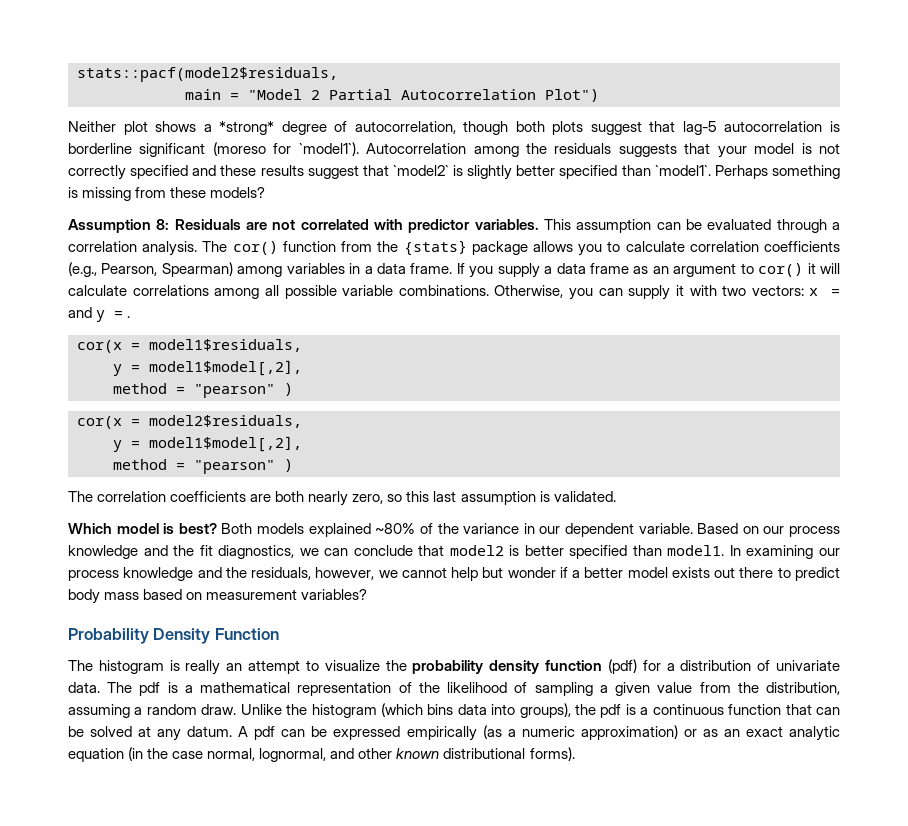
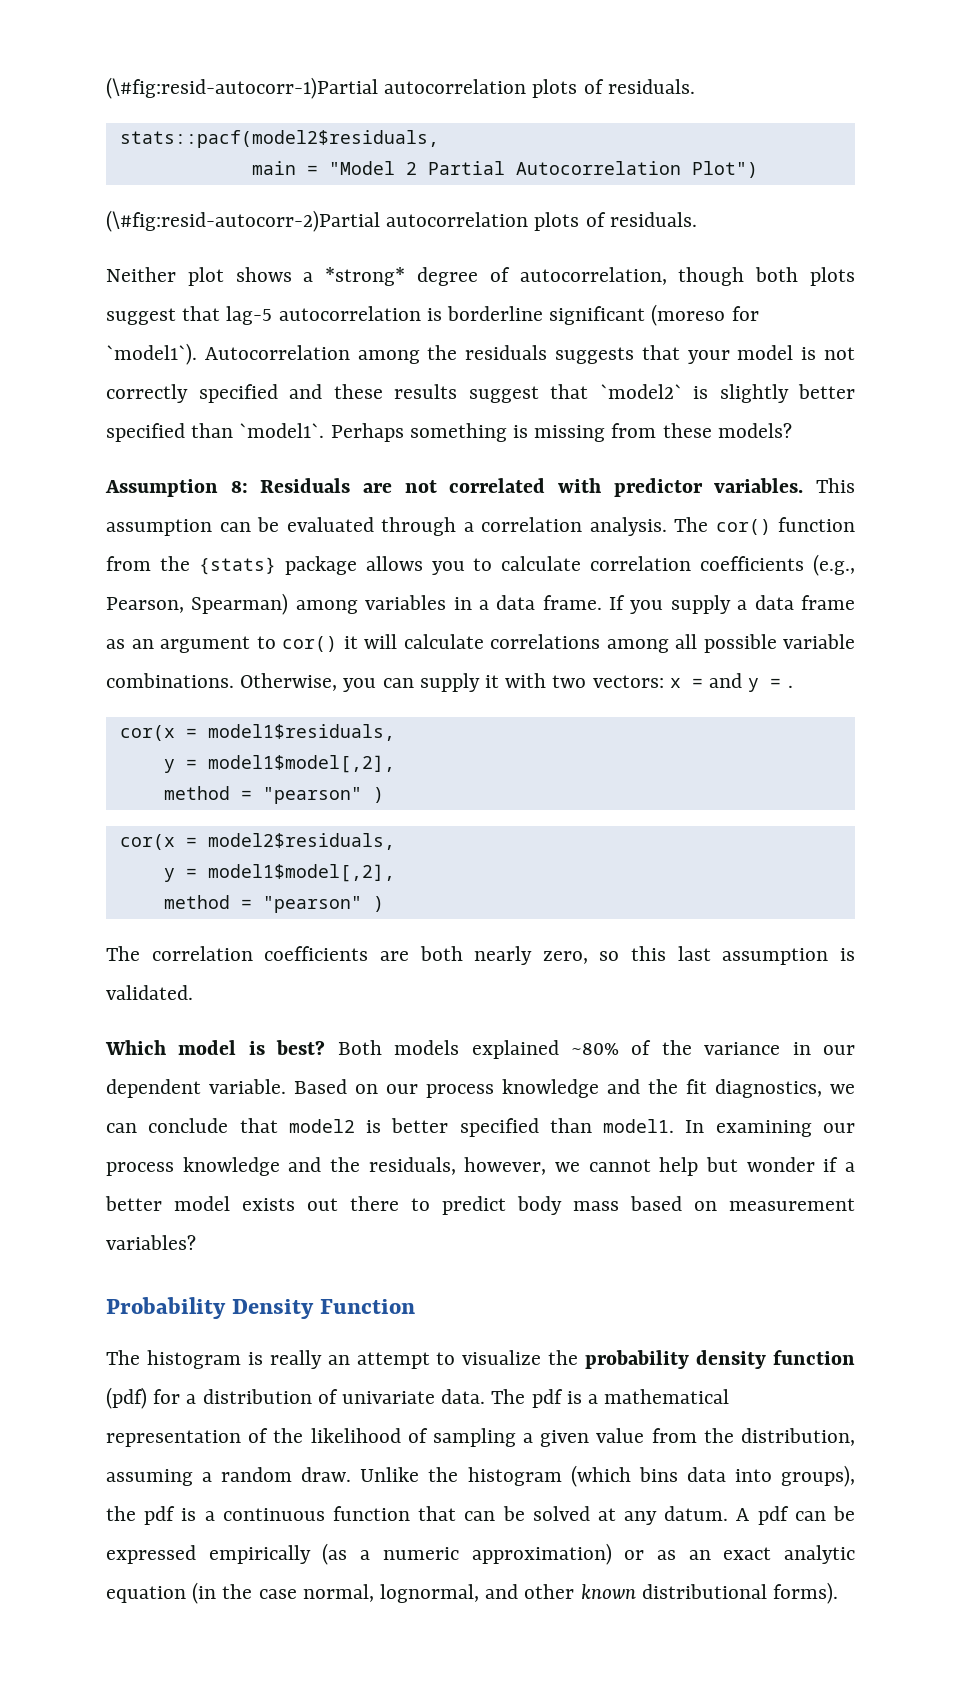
+ (\#fig:resid-autocorr-1)Partial autocorrelation plots of residuals.
+ (\#fig:resid-autocorr-2)Partial autocorrelation plots of residuals.

